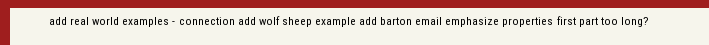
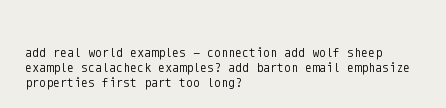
- add real world examples - connection add wolf sheep example add barton email emphasize properties first part too long?
+ add real world examples - connection add wolf sheep example scalacheck examples? add barton email emphasize properties first part too long?

